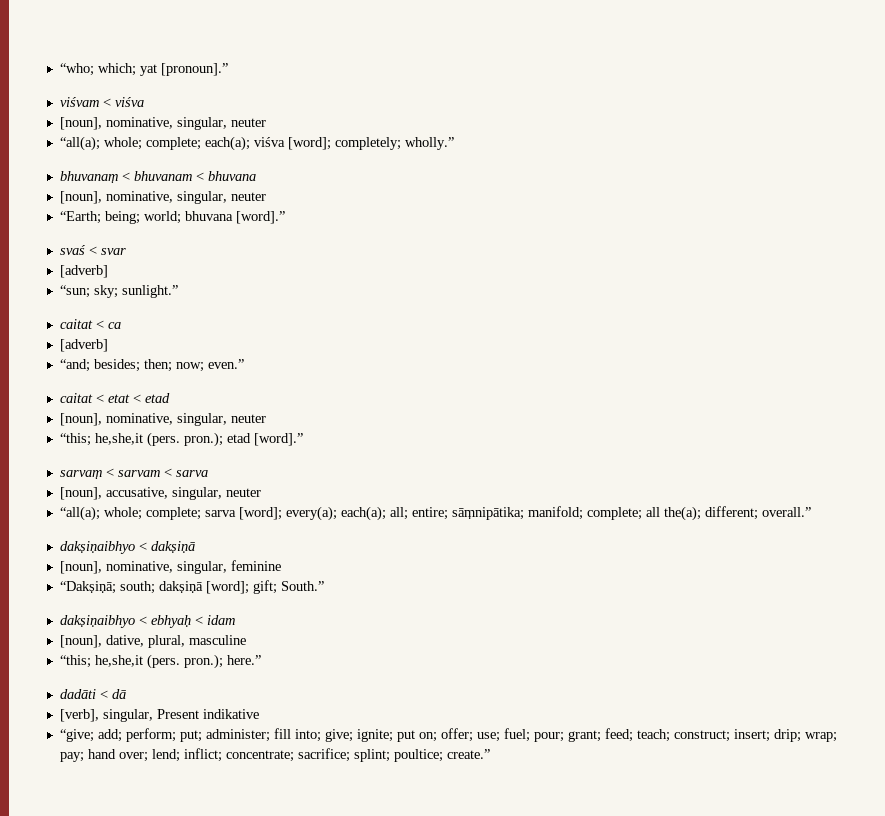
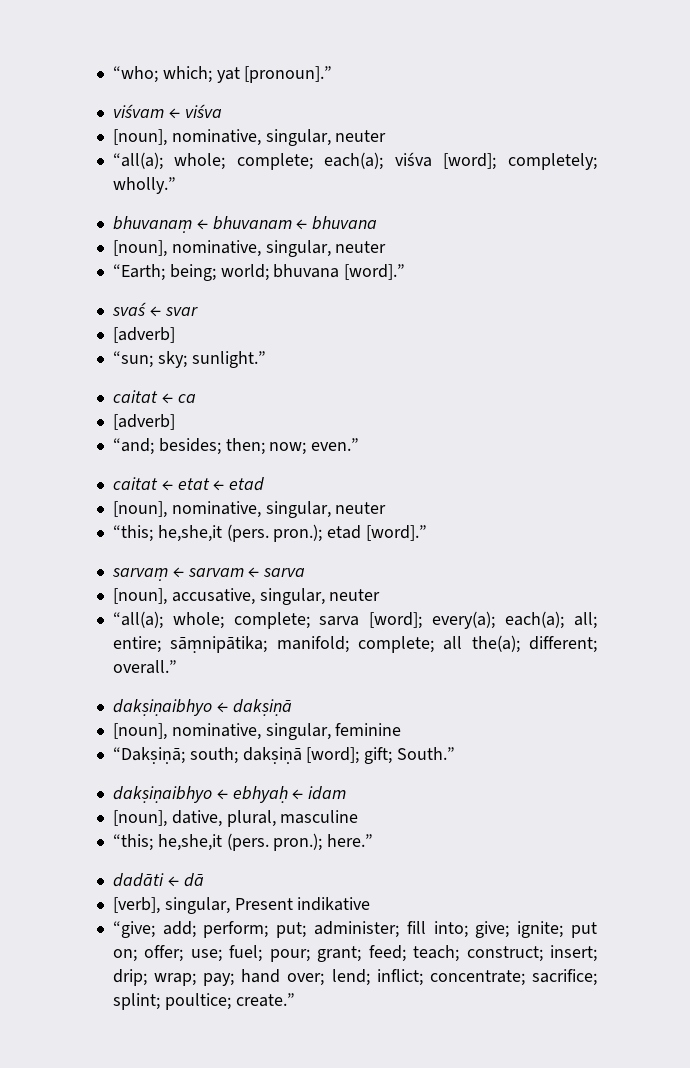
- viśvam < viśva
+ viśvam ← viśva
- bhuvanaṃ < bhuvanam < bhuvana
+ bhuvanaṃ ← bhuvanam ← bhuvana
- svaś < svar
+ svaś ← svar
- caitat < ca
+ caitat ← ca
- caitat < etat < etad
+ caitat ← etat ← etad
- sarvaṃ < sarvam < sarva
+ sarvaṃ ← sarvam ← sarva
- dakṣiṇaibhyo < dakṣiṇā
+ dakṣiṇaibhyo ← dakṣiṇā
- dakṣiṇaibhyo < ebhyaḥ < idam
+ dakṣiṇaibhyo ← ebhyaḥ ← idam
- dadāti < dā
+ dadāti ← dā

